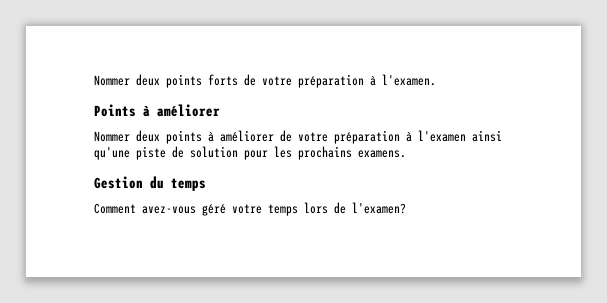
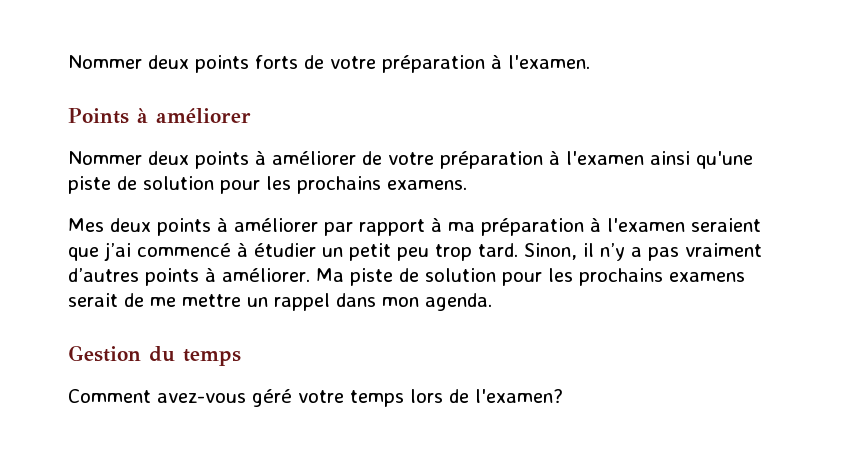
+ Mes deux points à améliorer par rapport à ma préparation à l'examen seraient que j’ai commencé à étudier un petit peu trop tard. Sinon, il n’y a pas vraiment d’autres points à améliorer. Ma piste de solution pour les prochains examens serait de me mettre un rappel dans mon agenda.

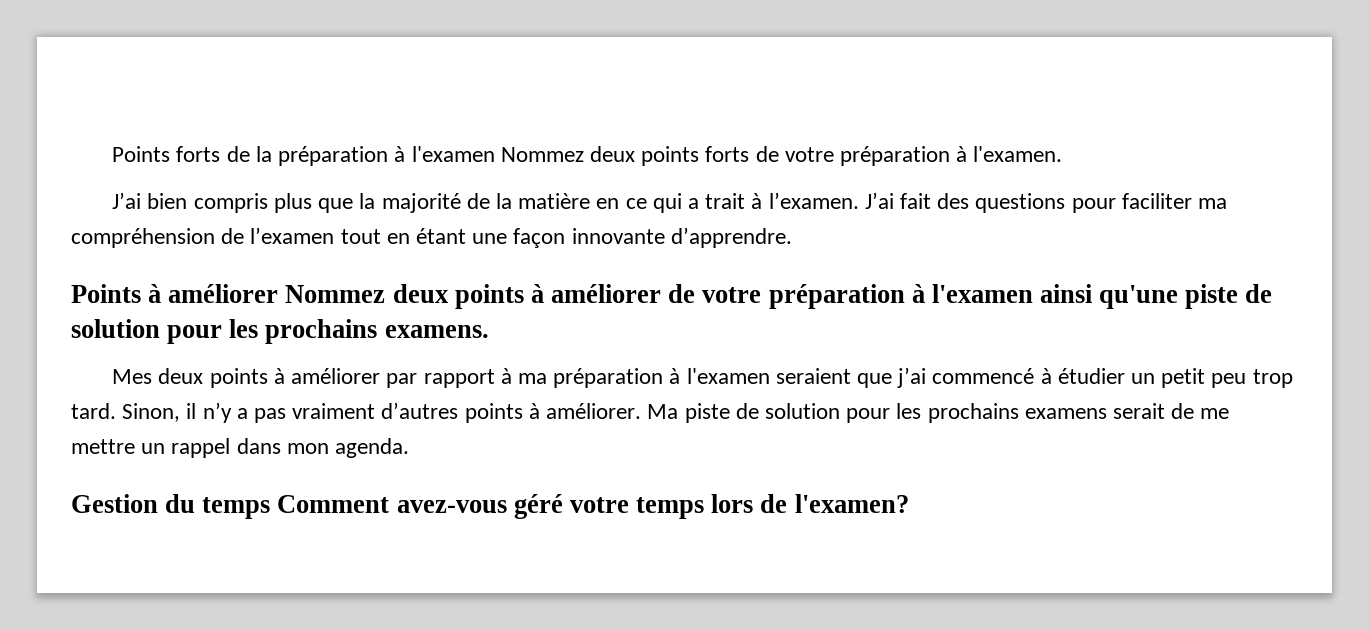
- Nommer deux points forts de votre préparation à l'examen.
+ Points forts de la préparation à l'examen Nommez deux points forts de votre préparation à l'examen.
+ J’ai bien compris plus que la majorité de la matière en ce qui a trait à l’examen. J’ai fait des questions pour faciliter ma compréhension de l’examen tout en étant une façon innovante d’apprendre.
- Points à améliorer
- Nommer deux points à améliorer de votre préparation à l'examen ainsi qu'une piste de solution pour les prochains examens.
+ Points à améliorer Nommez deux points à améliorer de votre préparation à l'examen ainsi qu'une piste de solution pour les prochains examens.
- Gestion du temps
- Comment avez-vous géré votre temps lors de l'examen?
+ Gestion du temps Comment avez-vous géré votre temps lors de l'examen?

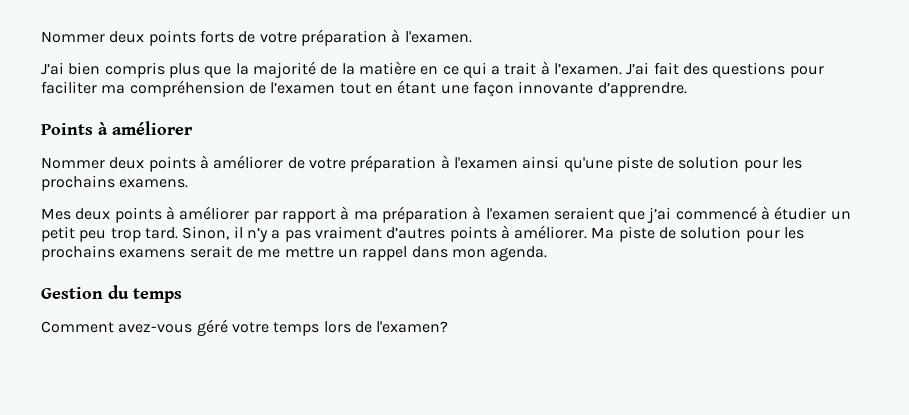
- Points forts de la préparation à l'examen Nommez deux points forts de votre préparation à l'examen.
+ Nommer deux points forts de votre préparation à l'examen.
- Points à améliorer Nommez deux points à améliorer de votre préparation à l'examen ainsi qu'une piste de solution pour les prochains examens.
+ Points à améliorer
+ Nommer deux points à améliorer de votre préparation à l'examen ainsi qu'une piste de solution pour les prochains examens.
- Gestion du temps Comment avez-vous géré votre temps lors de l'examen?
+ Gestion du temps
+ Comment avez-vous géré votre temps lors de l'examen?

